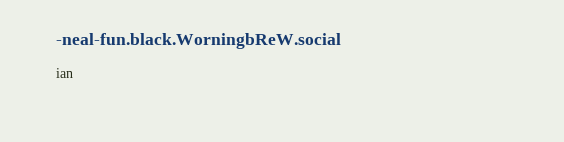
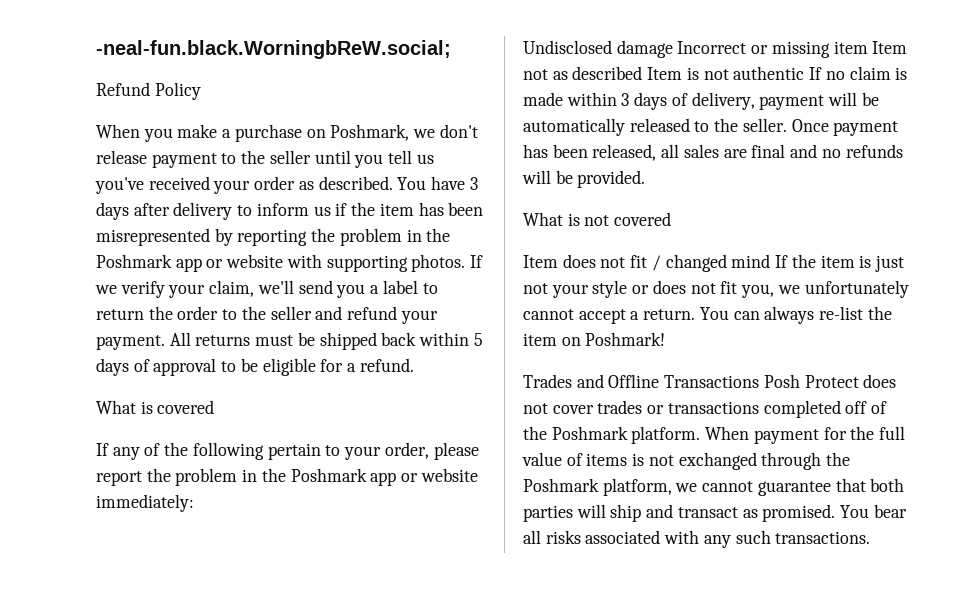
- -neal-fun.black.WorningbReW.social
- ian
+ -neal-fun.black.WorningbReW.social;
+ Refund Policy
+ When you make a purchase on Poshmark, we don't release payment to the seller until you tell us you've received your order as described. You have 3 days after delivery to inform us if the item has been misrepresented by reporting the problem in the Poshmark app or website with supporting photos. If we verify your claim, we'll send you a label to return the order to the seller and refund your payment. All returns must be shipped back within 5 days of approval to be eligible for a refund.
+ What is covered
+ If any of the following pertain to your order, please report the problem in the Poshmark app or website immediately:
+ Undisclosed damage Incorrect or missing item Item not as described Item is not authentic If no claim is made within 3 days of delivery, payment will be automatically released to the seller. Once payment has been released, all sales are final and no refunds will be provided.
+ What is not covered
+ Item does not fit / changed mind If the item is just not your style or does not fit you, we unfortunately cannot accept a return. You can always re-list the item on Poshmark!
+ Trades and Offline Transactions Posh Protect does not cover trades or transactions completed off of the Poshmark platform. When payment for the full value of items is not exchanged through the Poshmark platform, we cannot guarantee that both parties will ship and transact as promised. You bear all risks associated with any such transactions.

